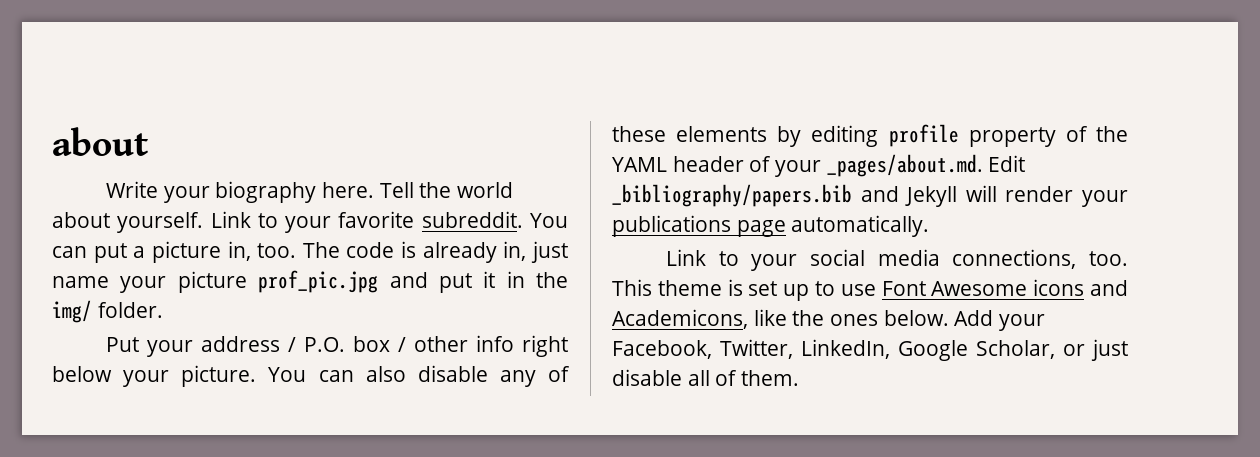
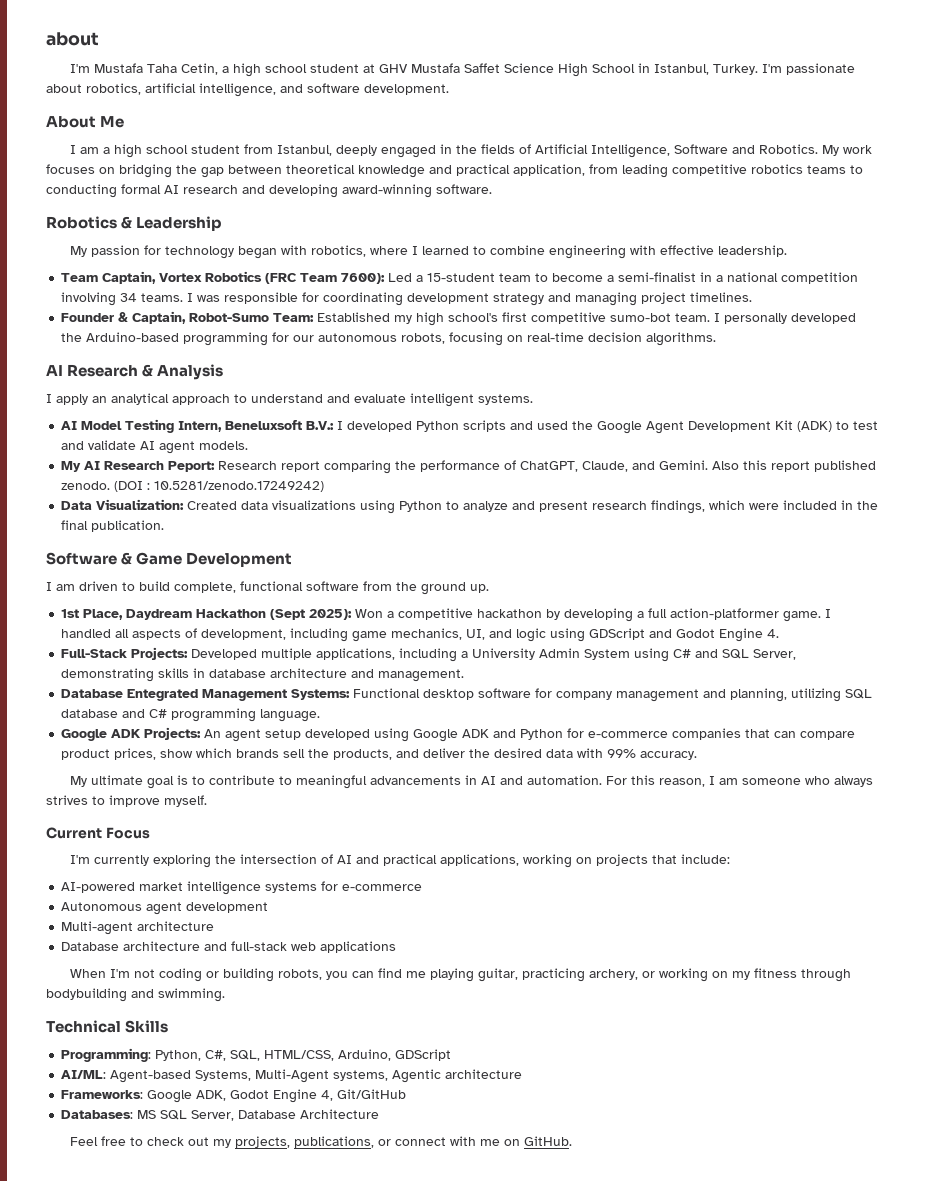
- Write your biography here. Tell the world about yourself. Link to your favorite subreddit. You can put a picture in, too. The code is already in, just name your picture prof_pic.jpg and put it in the img/ folder.
- Put your address / P.O. box / other info right below your picture. You can also disable any of these elements by editing profile property of the YAML header of your _pages/about.md. Edit _bibliography/papers.bib and Jekyll will render your publications page automatically.
- Link to your social media connections, too. This theme is set up to use Font Awesome icons and Academicons, like the ones below. Add your Facebook, Twitter, LinkedIn, Google Scholar, or just disable all of them.
+ I'm Mustafa Taha Cetin, a high school student at GHV Mustafa Saffet Science High School in Istanbul, Turkey. I'm passionate about robotics, artificial intelligence, and software development.
+ About Me
+ I am a high school student from Istanbul, deeply engaged in the fields of Artificial Intelligence, Software and Robotics. My work focuses on bridging the gap between theoretical knowledge and practical application, from leading competitive robotics teams to conducting formal AI research and developing award-winning software.
+ Robotics & Leadership
+ My passion for technology began with robotics, where I learned to combine engineering with effective leadership.
+ Team Captain, Vortex Robotics (FRC Team 7600): Led a 15-student team to become a semi-finalist in a national competition involving 34 teams. I was responsible for coordinating development strategy and managing project timelines.
+ Founder & Captain, Robot-Sumo Team: Established my high school's first competitive sumo-bot team. I personally developed the Arduino-based programming for our autonomous robots, focusing on real-time decision algorithms.
+ AI Research & Analysis
+ I apply an analytical approach to understand and evaluate intelligent systems.
+ AI Model Testing Intern, Beneluxsoft B.V.: I developed Python scripts and used the Google Agent Development Kit (ADK) to test and validate AI agent models.
+ My AI Research Peport: Research report comparing the performance of ChatGPT, Claude, and Gemini. Also this report published zenodo. (DOI : 10.5281/zenodo.17249242)
+ Data Visualization: Created data visualizations using Python to analyze and present research findings, which were included in the final publication.
+ Software & Game Development
+ I am driven to build complete, functional software from the ground up.
+ 1st Place, Daydream Hackathon (Sept 2025): Won a competitive hackathon by developing a full action-platformer game. I handled all aspects of development, including game mechanics, UI, and logic using GDScript and Godot Engine 4.
+ Full-Stack Projects: Developed multiple applications, including a University Admin System using C# and SQL Server, demonstrating skills in database architecture and management.
+ Database Entegrated Management Systems: Functional desktop software for company management and planning, utilizing SQL database and C# programming language.
+ Google ADK Projects: An agent setup developed using Google ADK and Python for e-commerce companies that can compare product prices, show which brands sell the products, and deliver the desired data with 99% accuracy.
+ My ultimate goal is to contribute to meaningful advancements in AI and automation. For this reason, I am someone who always strives to improve myself.
+ Current Focus
+ I'm currently exploring the intersection of AI and practical applications, working on projects that include:
+ AI-powered market intelligence systems for e-commerce
+ Autonomous agent development
+ Multi-agent architecture
+ Database architecture and full-stack web applications
+ When I'm not coding or building robots, you can find me playing guitar, practicing archery, or working on my fitness through bodybuilding and swimming.
+ Technical Skills
+ Programming: Python, C#, SQL, HTML/CSS, Arduino, GDScript
+ AI/ML: Agent-based Systems, Multi-Agent systems, Agentic architecture
+ Frameworks: Google ADK, Godot Engine 4, Git/GitHub
+ Databases: MS SQL Server, Database Architecture
+ Feel free to check out my projects, publications, or connect with me on GitHub.

